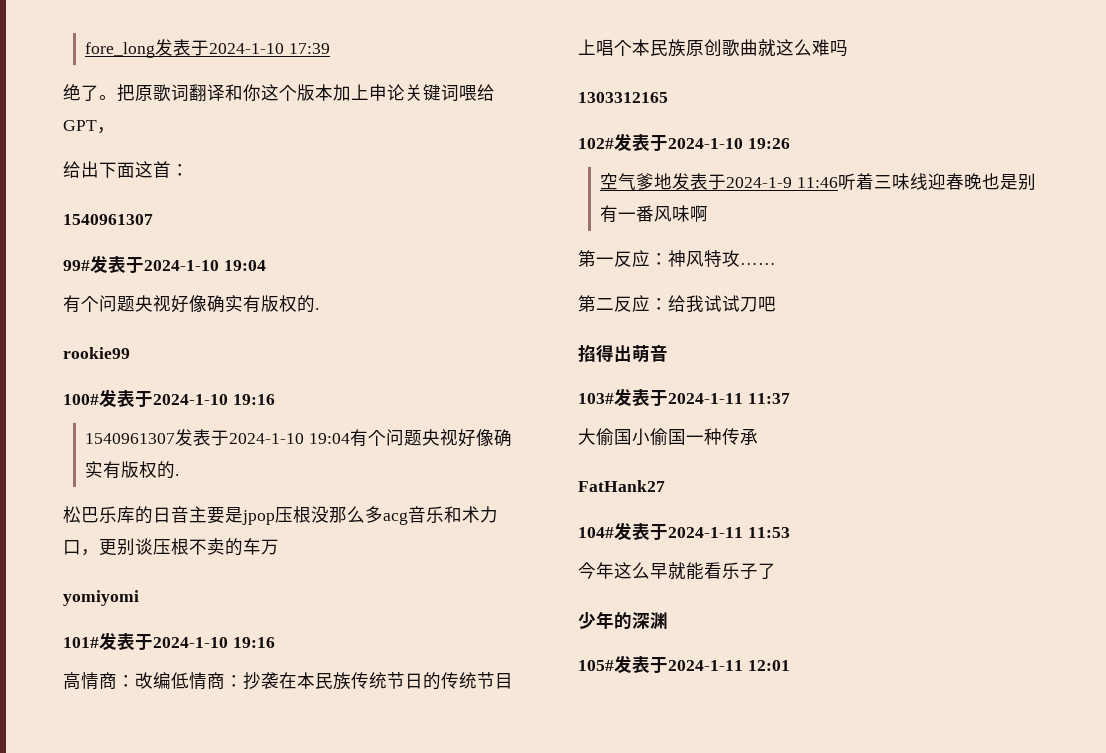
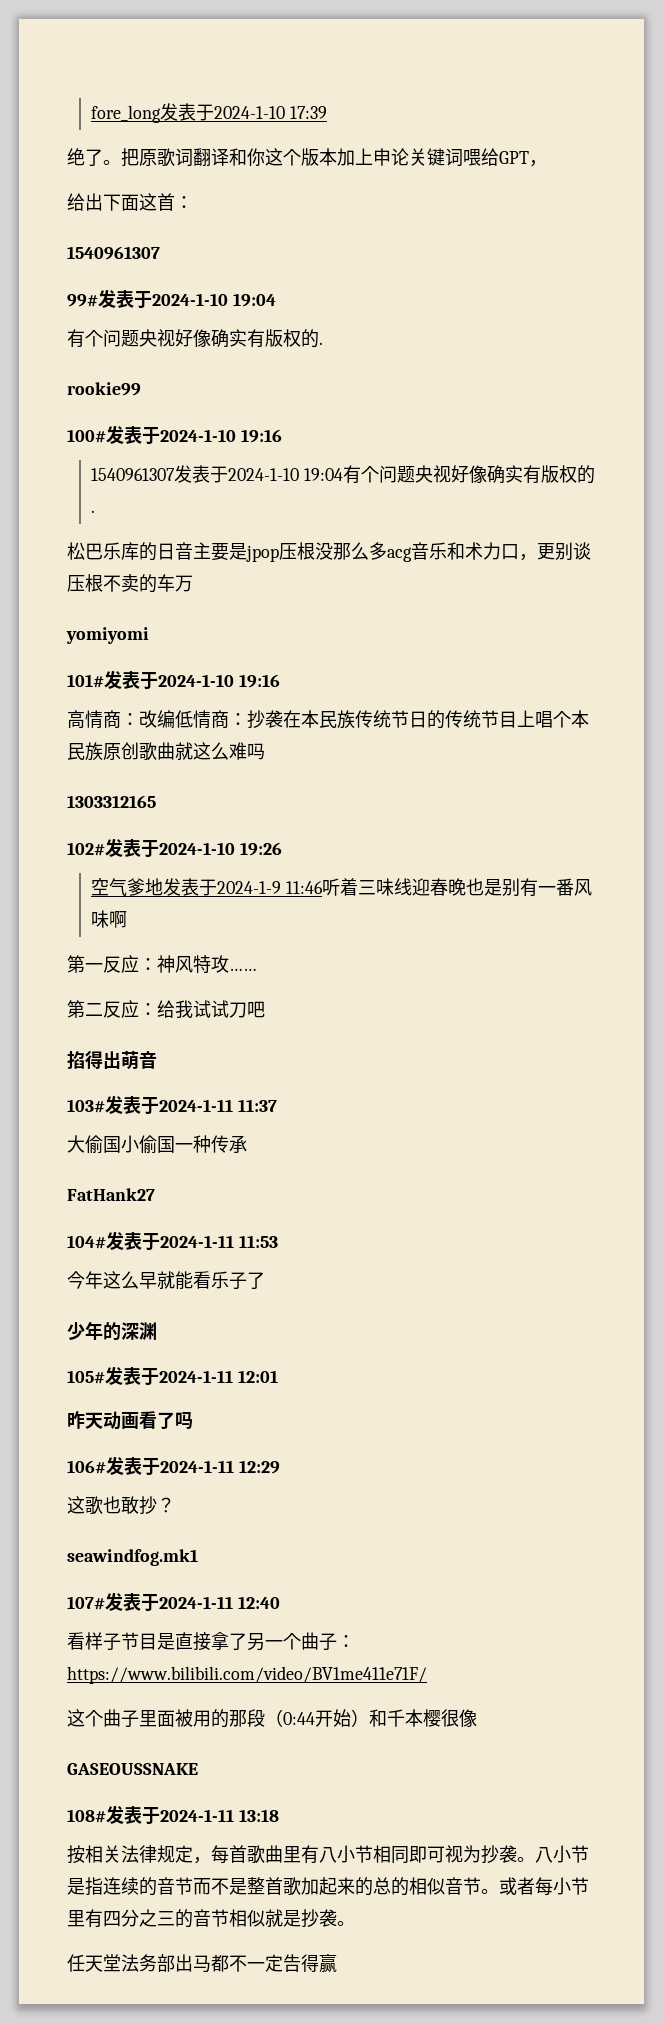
+ 昨天动画看了吗
+ 106#发表于2024-1-11 12:29
+ 这歌也敢抄？
+ seawindfog.mk1
+ 107#发表于2024-1-11 12:40
+ 看样子节目是直接拿了另一个曲子：https://www.bilibili.com/video/BV1me411e71F/
+ 这个曲子里面被用的那段（0:44开始）和千本樱很像
+ GASEOUSSNAKE
+ 108#发表于2024-1-11 13:18
+ 按相关法律规定，每首歌曲里有八小节相同即可视为抄袭。八小节是指连续的音节而不是整首歌加起来的总的相似音节。或者每小节里有四分之三的音节相似就是抄袭。
+ 任天堂法务部出马都不一定告得赢

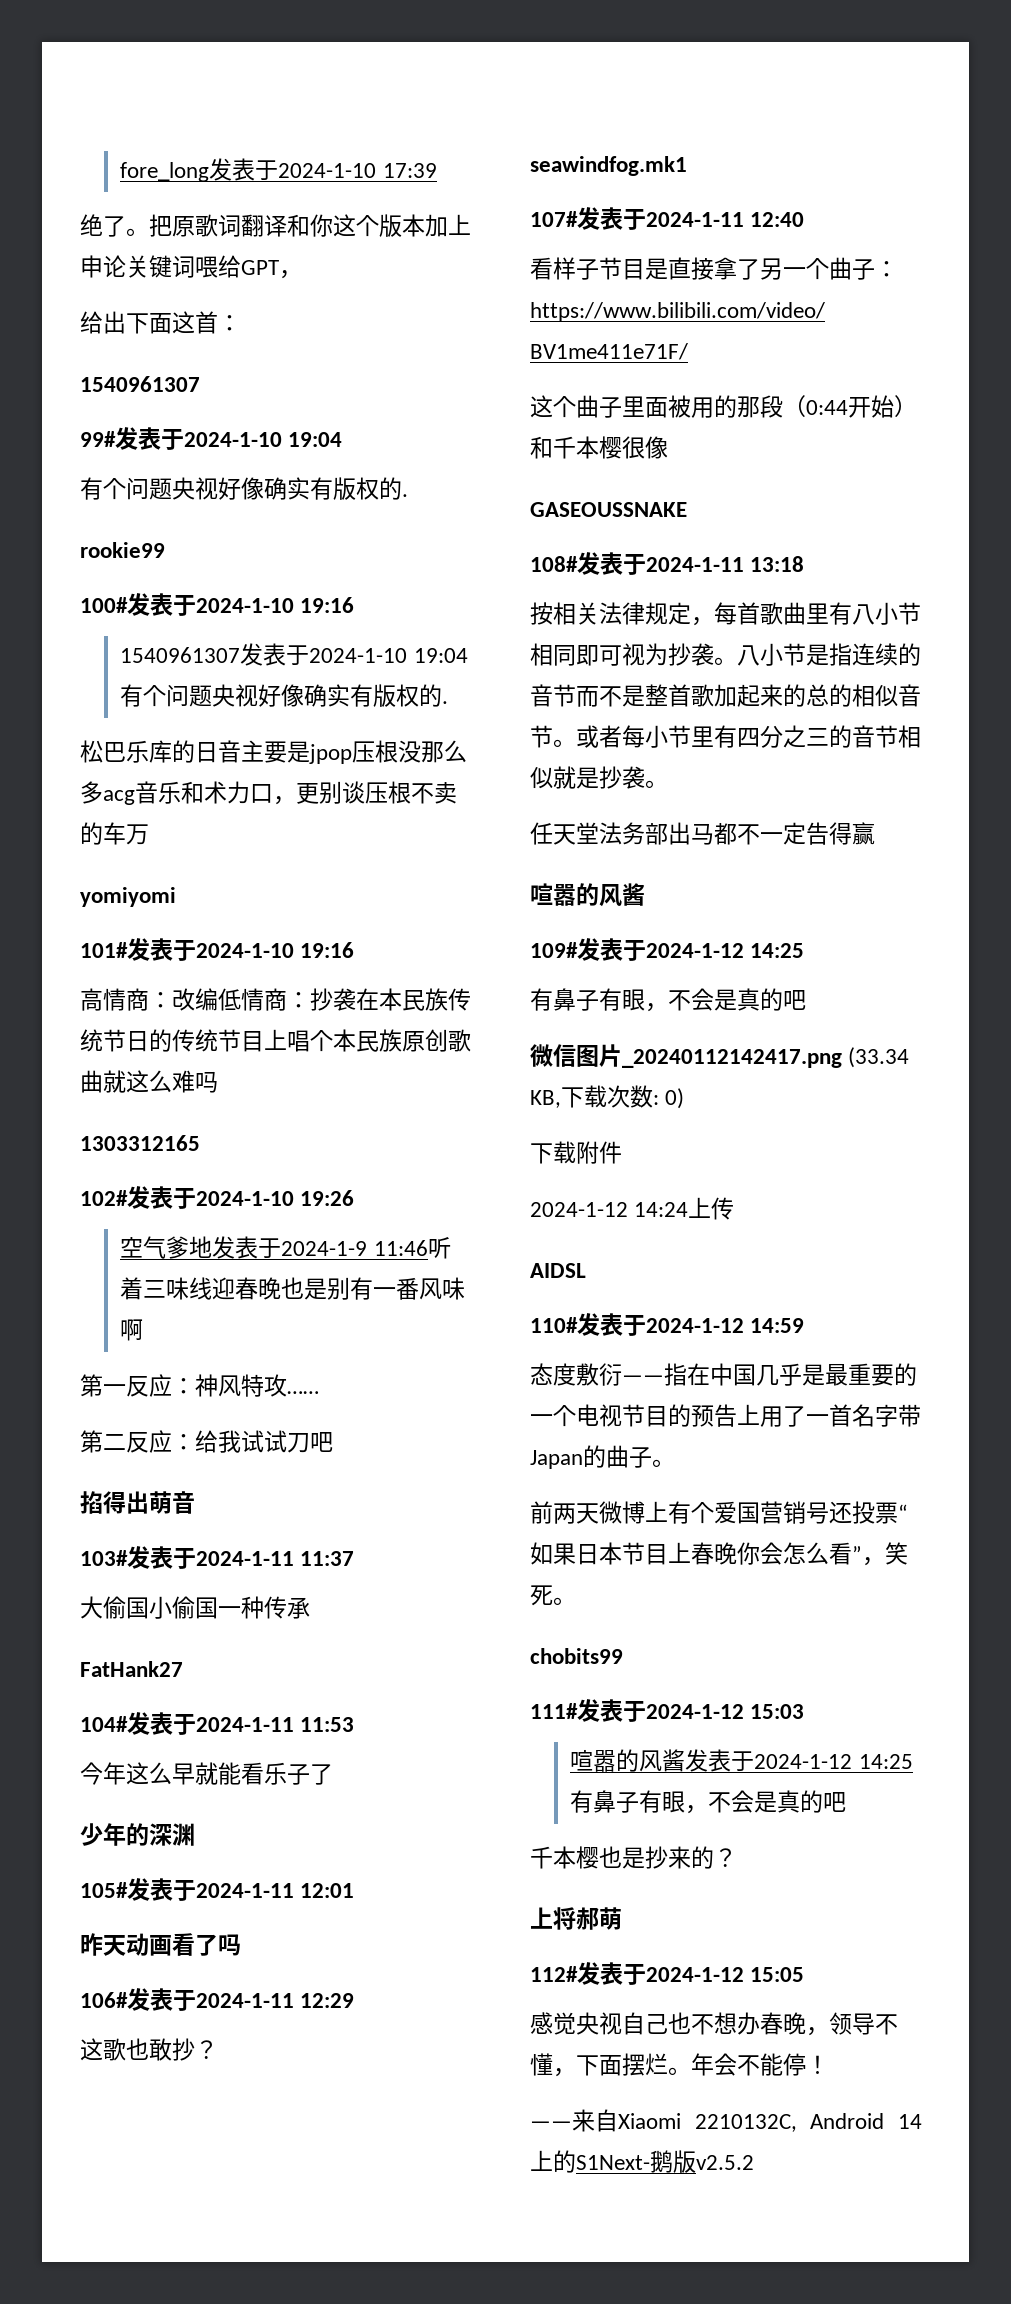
  任天堂法务部出马都不一定告得赢
+ 喧嚣的风酱
+ 109#发表于2024-1-12 14:25
+ 有鼻子有眼，不会是真的吧
+ 微信图片_20240112142417.png (33.34 KB,下载次数: 0)
+ 下载附件
+ 2024-1-12 14:24上传
+ AIDSL
+ 110#发表于2024-1-12 14:59
+ 态度敷衍——指在中国几乎是最重要的一个电视节目的预告上用了一首名字带Japan的曲子。
+ 前两天微博上有个爱国营销号还投票“如果日本节目上春晚你会怎么看”，笑死。
+ chobits99
+ 111#发表于2024-1-12 15:03
+ 喧嚣的风酱发表于2024-1-12 14:25有鼻子有眼，不会是真的吧
+ 千本樱也是抄来的？
+ 上将郝萌
+ 112#发表于2024-1-12 15:05
+ 感觉央视自己也不想办春晚，领导不懂，下面摆烂。年会不能停！
+ ——来自Xiaomi 2210132C, Android 14上的S1Next-鹅版v2.5.2

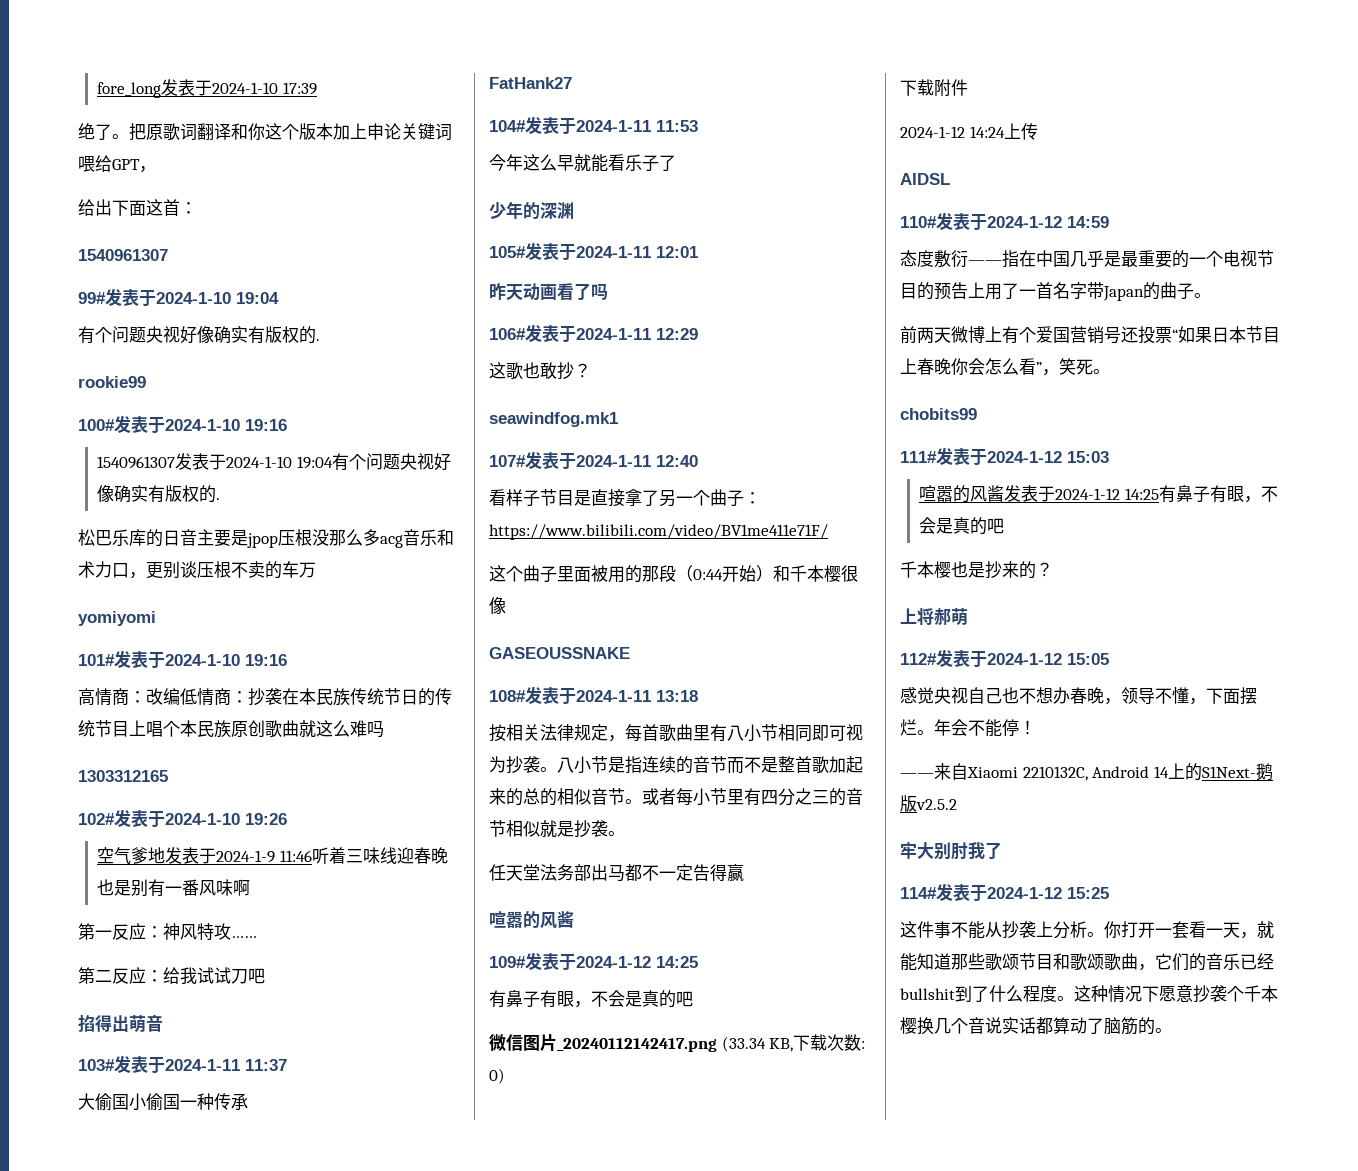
+ 牢大别肘我了
+ 114#发表于2024-1-12 15:25
+ 这件事不能从抄袭上分析。你打开一套看一天，就能知道那些歌颂节目和歌颂歌曲，它们的音乐已经bullshit到了什么程度。这种情况下愿意抄袭个千本樱换几个音说实话都算动了脑筋的。

